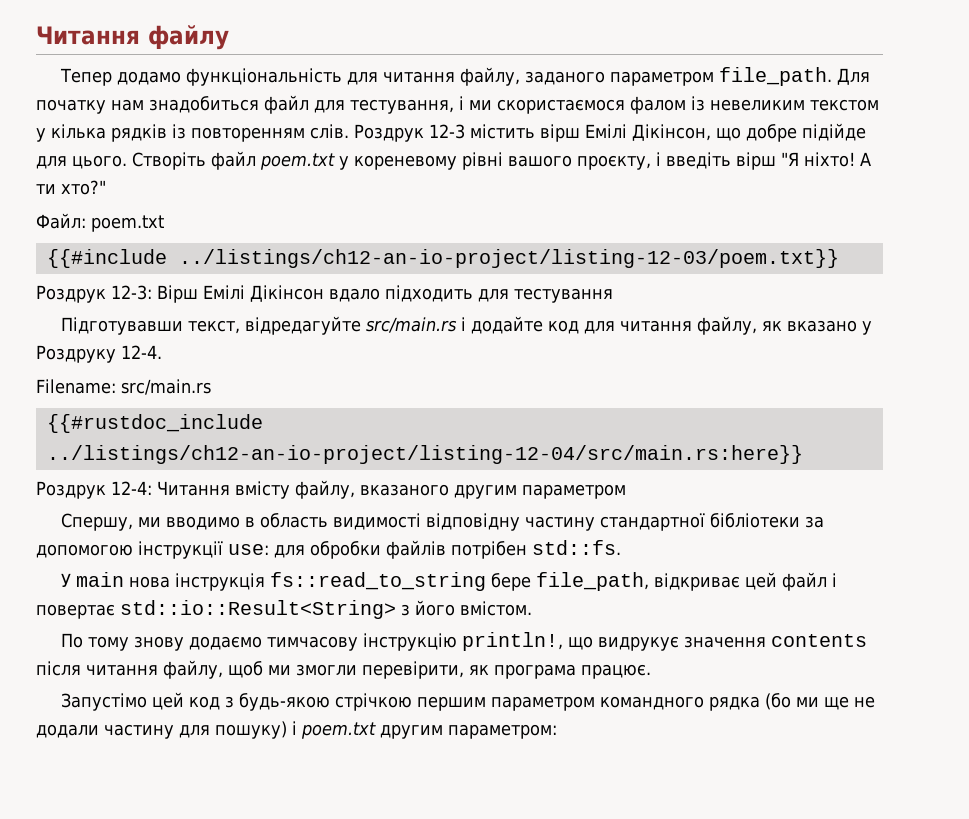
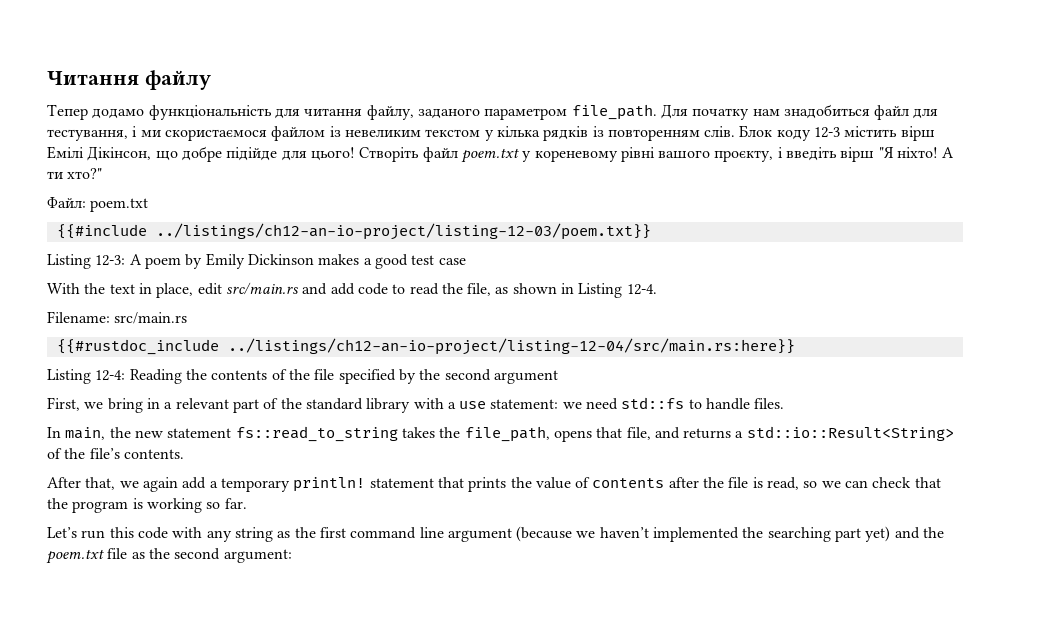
- Для початку нам знадобиться файл для тестування, і ми скористаємося фалом із невеликим текстом у кілька рядків із повторенням слів.
+ Для початку нам знадобиться файл для тестування, і ми скористаємося файлом із невеликим текстом у кілька рядків із повторенням слів.
- Роздрук 12-3 містить вірш Емілі Дікінсон, що добре підійде для цього.
+ Блок коду 12-3 містить вірш Емілі Дікінсон, що добре підійде для цього!
- Роздрук 12-3: Вірш Емілі Дікінсон вдало підходить для тестування
- Підготувавши текст, відредагуйте src/main.rs і додайте код для читання файлу, як вказано у Роздруку 12-4.
+ Listing 12-3: A poem by Emily Dickinson makes a good test case
+ With the text in place, edit src/main.rs and add code to read the file, as shown in Listing 12-4.
- Роздрук 12-4: Читання вмісту файлу, вказаного другим параметром
- Спершу, ми вводимо в область видимості відповідну частину стандартної бібліотеки за допомогою інструкції use: для обробки файлів потрібен std::fs.
- У main нова інструкція fs::read_to_string бере file_path, відкриває цей файл і повертає std::io::Result<String> з його вмістом.
- По тому знову додаємо тимчасову інструкцію println!, що видрукує значення contents після читання файлу, щоб ми змогли перевірити, як програма працює.
- Запустімо цей код з будь-якою стрічкою першим параметром командного рядка (бо ми ще не додали частину для пошуку) і poem.txt другим параметром:
+ Listing 12-4: Reading the contents of the file specified by the second argument
+ First, we bring in a relevant part of the standard library with a use statement: we need std::fs to handle files.
+ In main, the new statement fs::read_to_string takes the file_path, opens that file, and returns a std::io::Result<String> of the file’s contents.
+ After that, we again add a temporary println! statement that prints the value of contents after the file is read, so we can check that the program is working so far.
+ Let’s run this code with any string as the first command line argument (because we haven’t implemented the searching part yet) and the poem.txt file as the second argument:

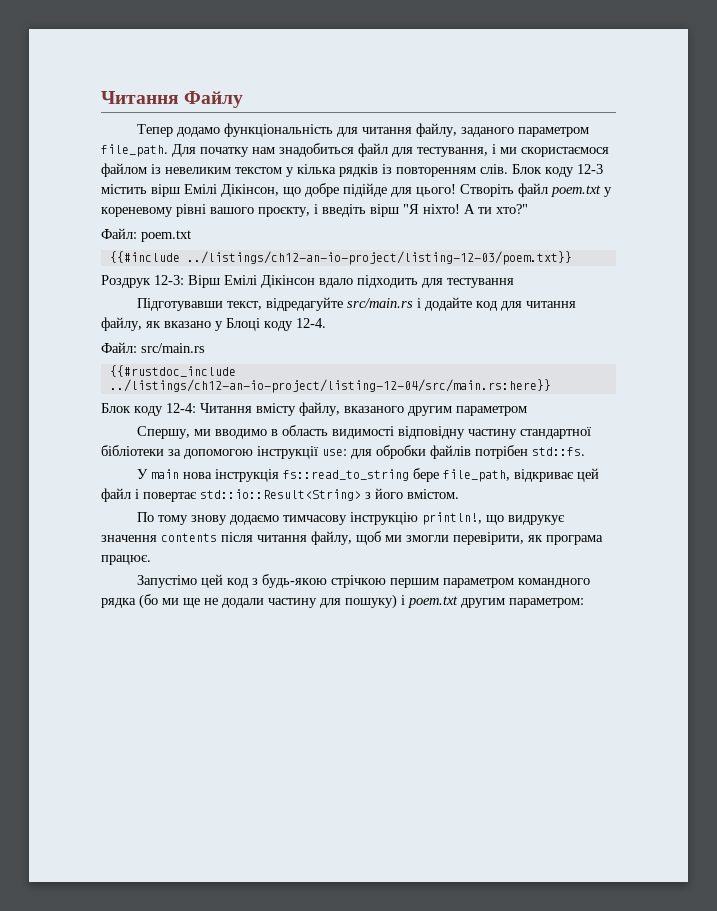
- Читання файлу
+ Читання Файлу
- Listing 12-3: A poem by Emily Dickinson makes a good test case
- With the text in place, edit src/main.rs and add code to read the file, as shown in Listing 12-4.
+ Роздрук 12-3: Вірш Емілі Дікінсон вдало підходить для тестування
+ Підготувавши текст, відредагуйте src/main.rs і додайте код для читання файлу, як вказано у Блоці коду 12-4.
- Filename: src/main.rs
+ Файл: src/main.rs
- Listing 12-4: Reading the contents of the file specified by the second argument
- First, we bring in a relevant part of the standard library with a use statement: we need std::fs to handle files.
- In main, the new statement fs::read_to_string takes the file_path, opens that file, and returns a std::io::Result<String> of the file’s contents.
- After that, we again add a temporary println! statement that prints the value of contents after the file is read, so we can check that the program is working so far.
- Let’s run this code with any string as the first command line argument (because we haven’t implemented the searching part yet) and the poem.txt file as the second argument:
+ Блок коду 12-4: Читання вмісту файлу, вказаного другим параметром
+ Спершу, ми вводимо в область видимості відповідну частину стандартної бібліотеки за допомогою інструкції use: для обробки файлів потрібен std::fs.
+ У main нова інструкція fs::read_to_string бере file_path, відкриває цей файл і повертає std::io::Result<String> з його вмістом.
+ По тому знову додаємо тимчасову інструкцію println!, що видрукує значення contents після читання файлу, щоб ми змогли перевірити, як програма працює.
+ Запустімо цей код з будь-якою стрічкою першим параметром командного рядка (бо ми ще не додали частину для пошуку) і poem.txt другим параметром:

